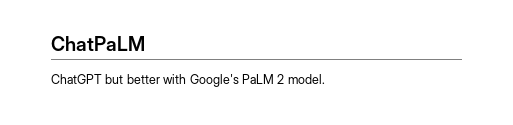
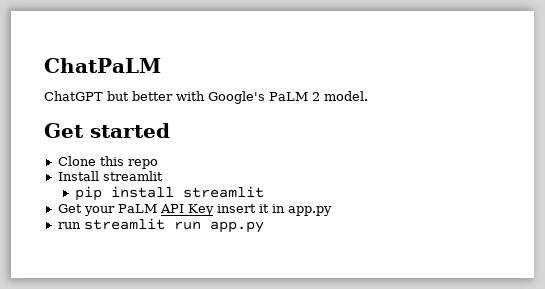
+ Get started
+ Clone this repo
+ Install streamlit
+ pip install streamlit
+ Get your PaLM API Key insert it in app.py
+ run streamlit run app.py

